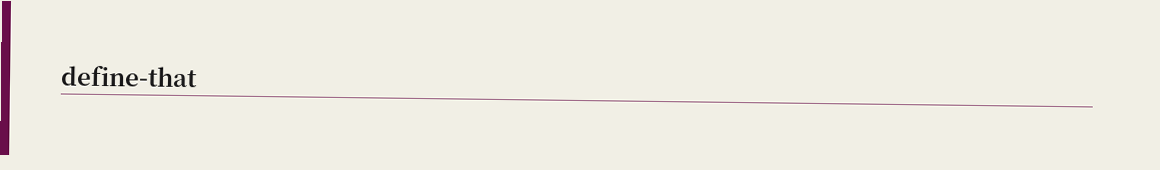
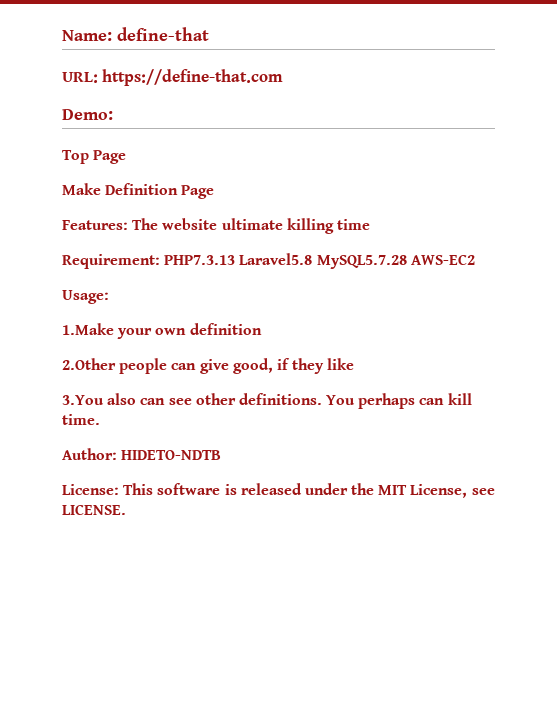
- define-that
+ Name: define-that
+ URL: https://define-that.com
+ Demo:
+ Top Page
+ Make Definition Page
+ Features: The website ultimate killing time
+ Requirement: PHP7.3.13 Laravel5.8 MySQL5.7.28 AWS-EC2
+ Usage:
+ 1.Make your own definition
+ 2.Other people can give good, if they like
+ 3.You also can see other definitions. You perhaps can kill time.
+ Author: HIDETO-NDTB
+ License: This software is released under the MIT License, see LICENSE.

